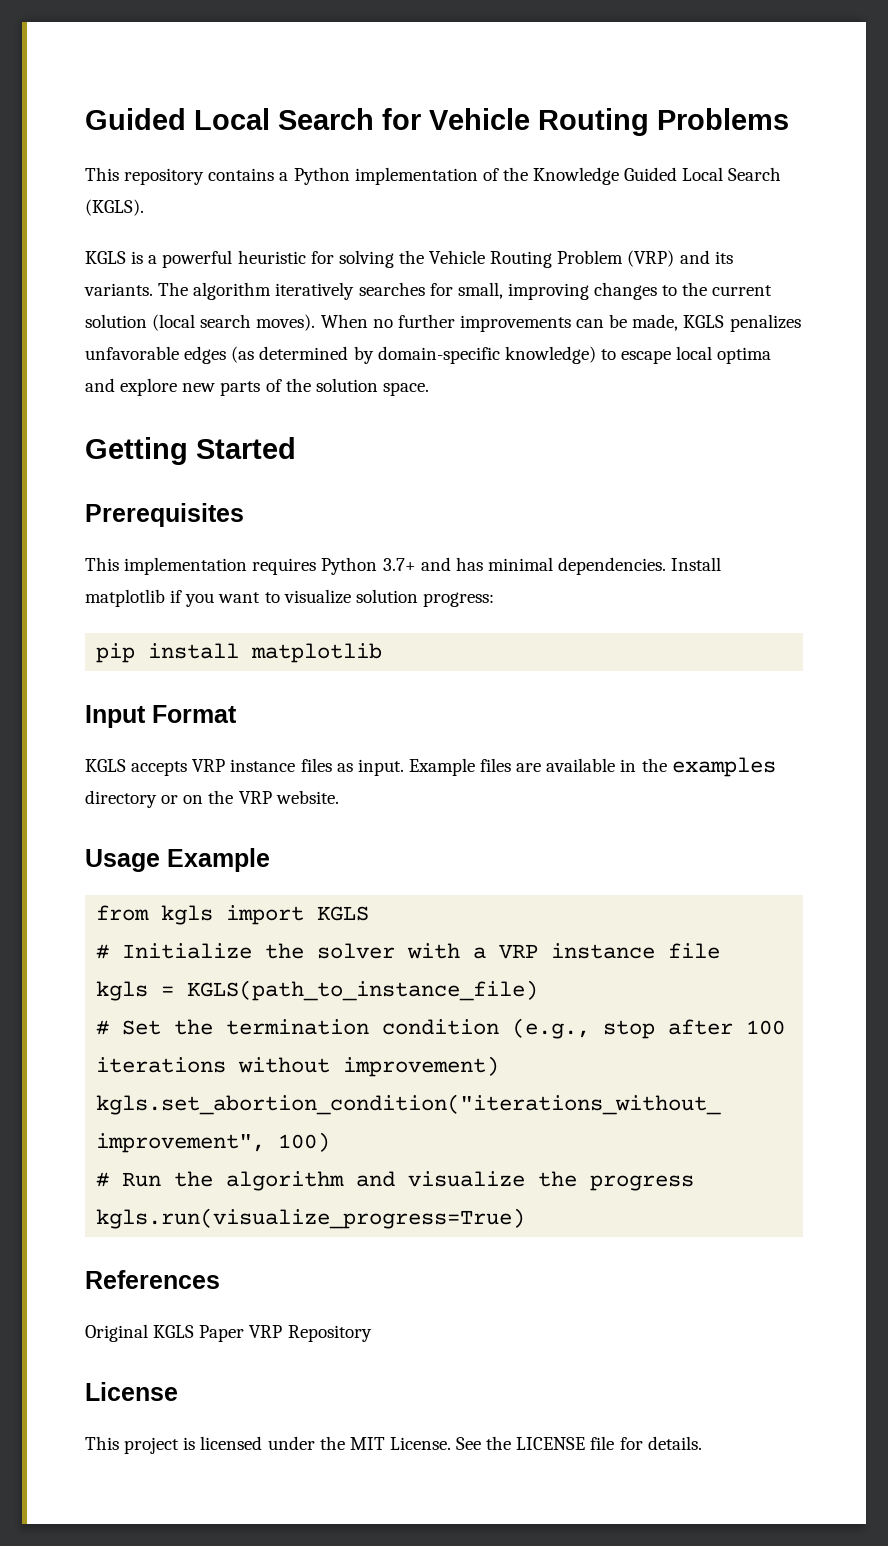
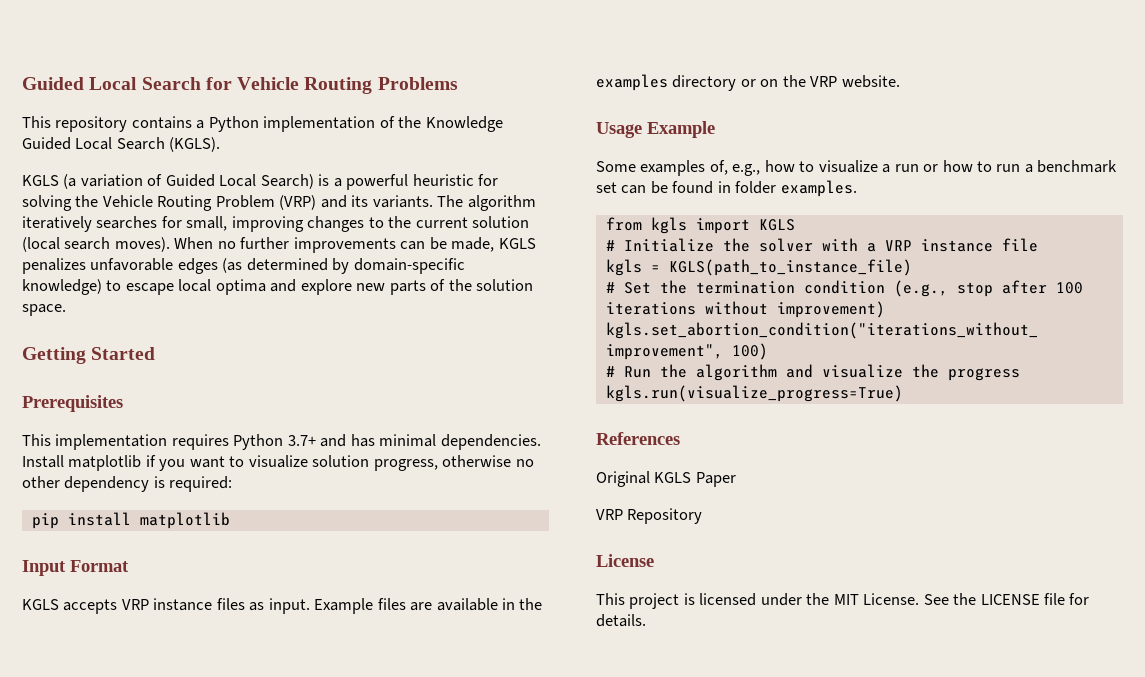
- KGLS is a powerful heuristic for solving the Vehicle Routing Problem (VRP) and its variants.
+ KGLS (a variation of Guided Local Search) is a powerful heuristic for solving the Vehicle Routing Problem (VRP) and its variants.
- Install matplotlib if you want to visualize solution progress:
+ Install matplotlib if you want to visualize solution progress, otherwise no other dependency is required:
+ Some examples of, e.g., how to visualize a run or how to run a benchmark set can be found in folder examples.
- Original KGLS Paper VRP Repository
+ Original KGLS Paper
+ VRP Repository

